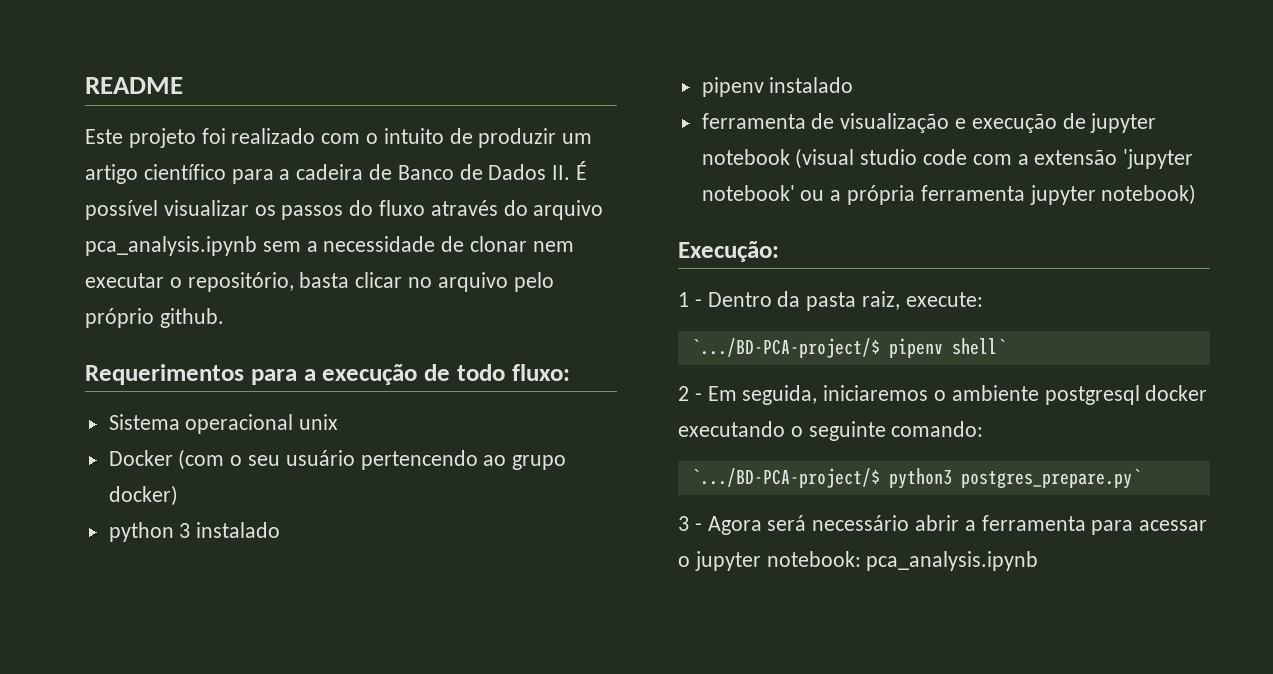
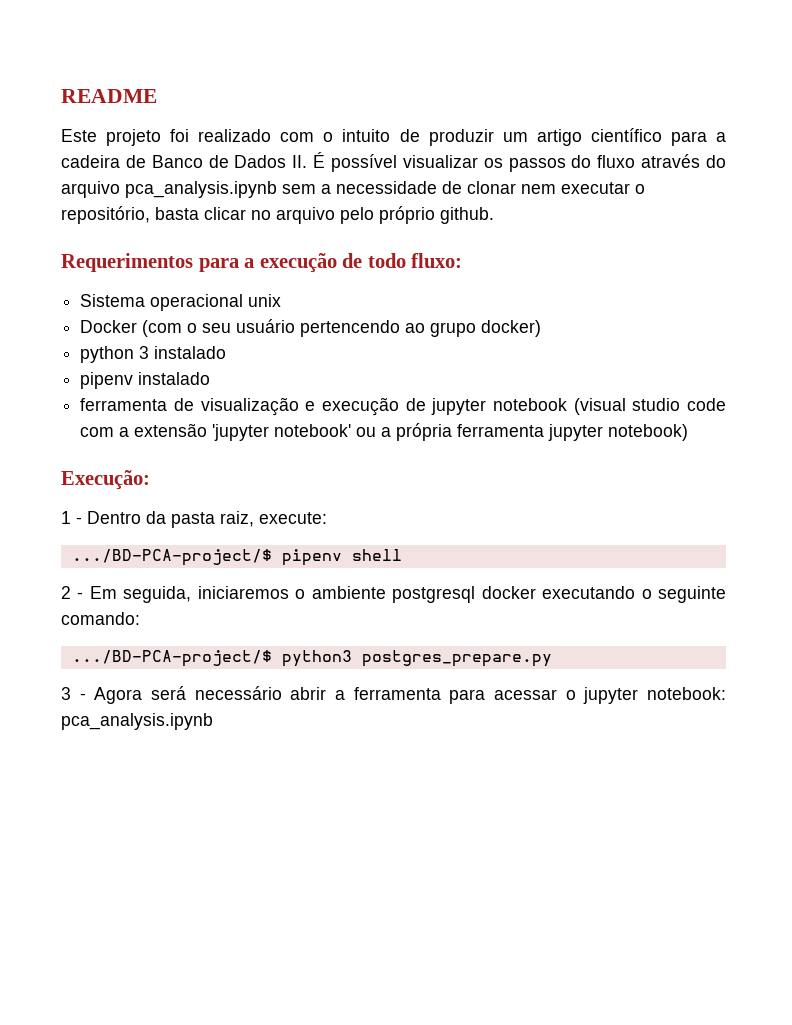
- `.../BD-PCA-project/$ pipenv shell`
+ .../BD-PCA-project/$ pipenv shell
- `.../BD-PCA-project/$ python3 postgres_prepare.py`
+ .../BD-PCA-project/$ python3 postgres_prepare.py

